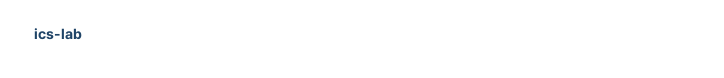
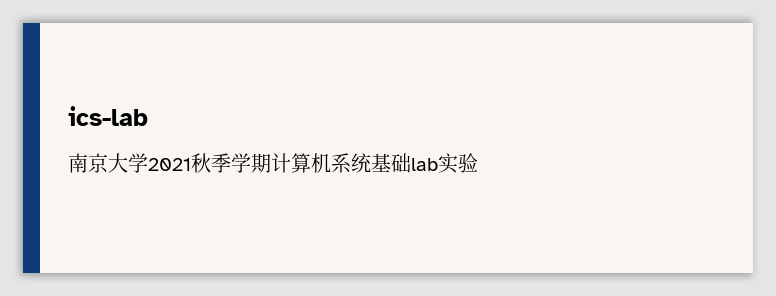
+ 南京大学2021秋季学期计算机系统基础lab实验

